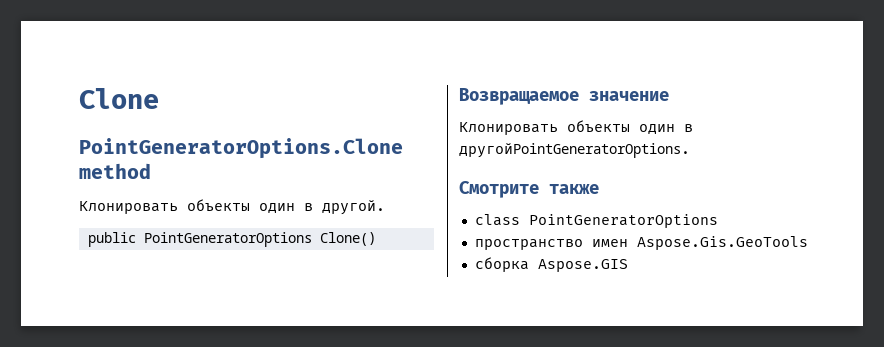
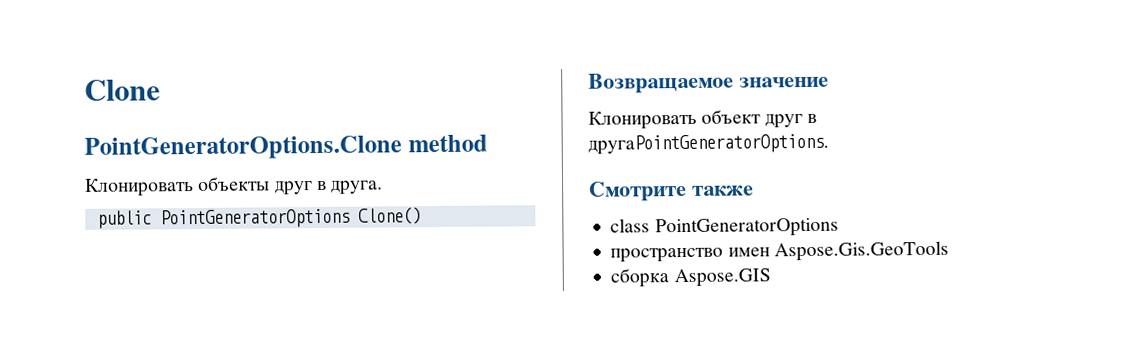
- Клонировать объекты один в другой.
+ Клонировать объекты друг в друга.
- Клонировать объекты один в другойPointGeneratorOptions.
+ Клонировать объект друг в другаPointGeneratorOptions.

